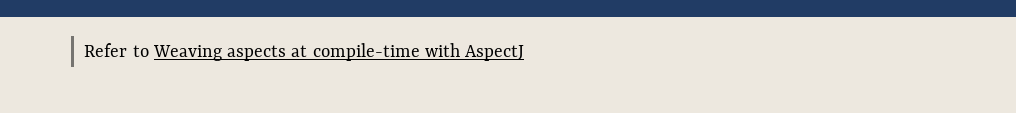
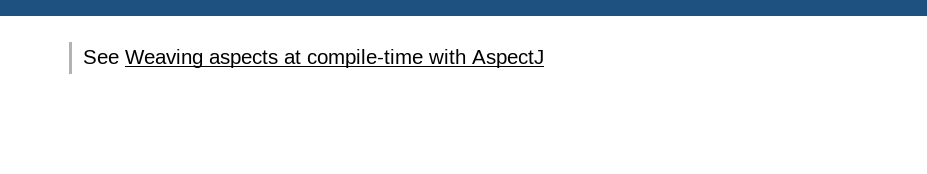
- Refer to Weaving aspects at compile-time with AspectJ
+ See Weaving aspects at compile-time with AspectJ

